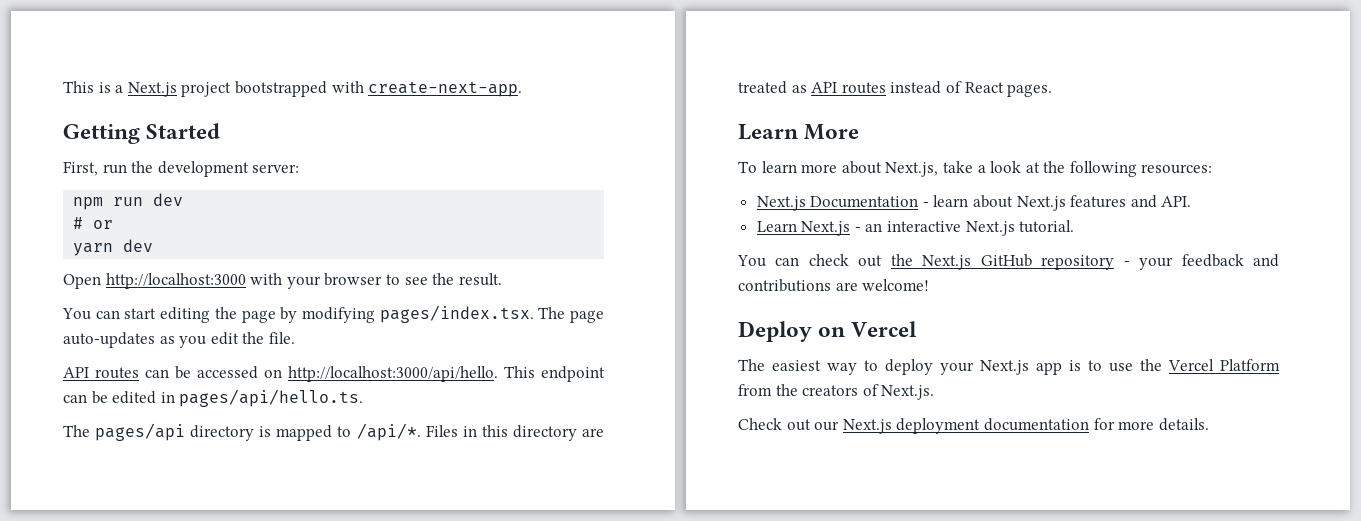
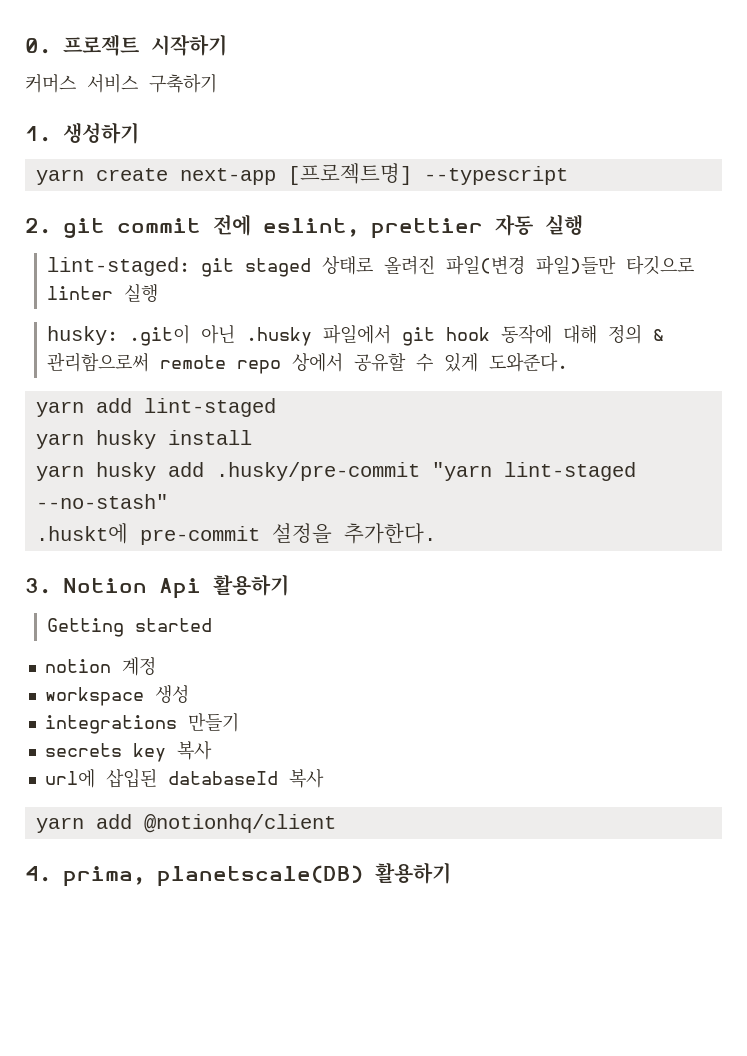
- This is a Next.js project bootstrapped with create-next-app.
- Getting Started
- First, run the development server:
- npm run dev
- # or
- yarn dev
- Open http://localhost:3000 with your browser to see the result.
- You can start editing the page by modifying pages/index.tsx. The page auto-updates as you edit the file.
- API routes can be accessed on http://localhost:3000/api/hello. This endpoint can be edited in pages/api/hello.ts.
- The pages/api directory is mapped to /api/*. Files in this directory are treated as API routes instead of React pages.
- Learn More
- To learn more about Next.js, take a look at the following resources:
- Next.js Documentation - learn about Next.js features and API.
- Learn Next.js - an interactive Next.js tutorial.
- You can check out the Next.js GitHub repository - your feedback and contributions are welcome!
- Deploy on Vercel
- The easiest way to deploy your Next.js app is to use the Vercel Platform from the creators of Next.js.
- Check out our Next.js deployment documentation for more details.
+ 0. 프로젝트 시작하기
+ 커머스 서비스 구축하기
+ 1. 생성하기
+ yarn create next-app [프로젝트명] --typescript
+ 2. git commit 전에 eslint, prettier 자동 실행
+ lint-staged: git staged 상태로 올려진 파일(변경 파일)들만 타깃으로 linter 실행
+ husky: .git이 아닌 .husky 파일에서 git hook 동작에 대해 정의 & 관리함으로써 remote repo 상에서 공유할 수 있게 도와준다.
+ yarn add lint-staged
+ yarn husky install
+ yarn husky add .husky/pre-commit "yarn lint-staged --no-stash"
+ .huskt에 pre-commit 설정을 추가한다.
+ 3. Notion Api 활용하기
+ Getting started
+ notion 계정
+ workspace 생성
+ integrations 만들기
+ secrets key 복사
+ url에 삽입된 databaseId 복사
+ yarn add @notionhq/client
+ 4. prima, planetscale(DB) 활용하기

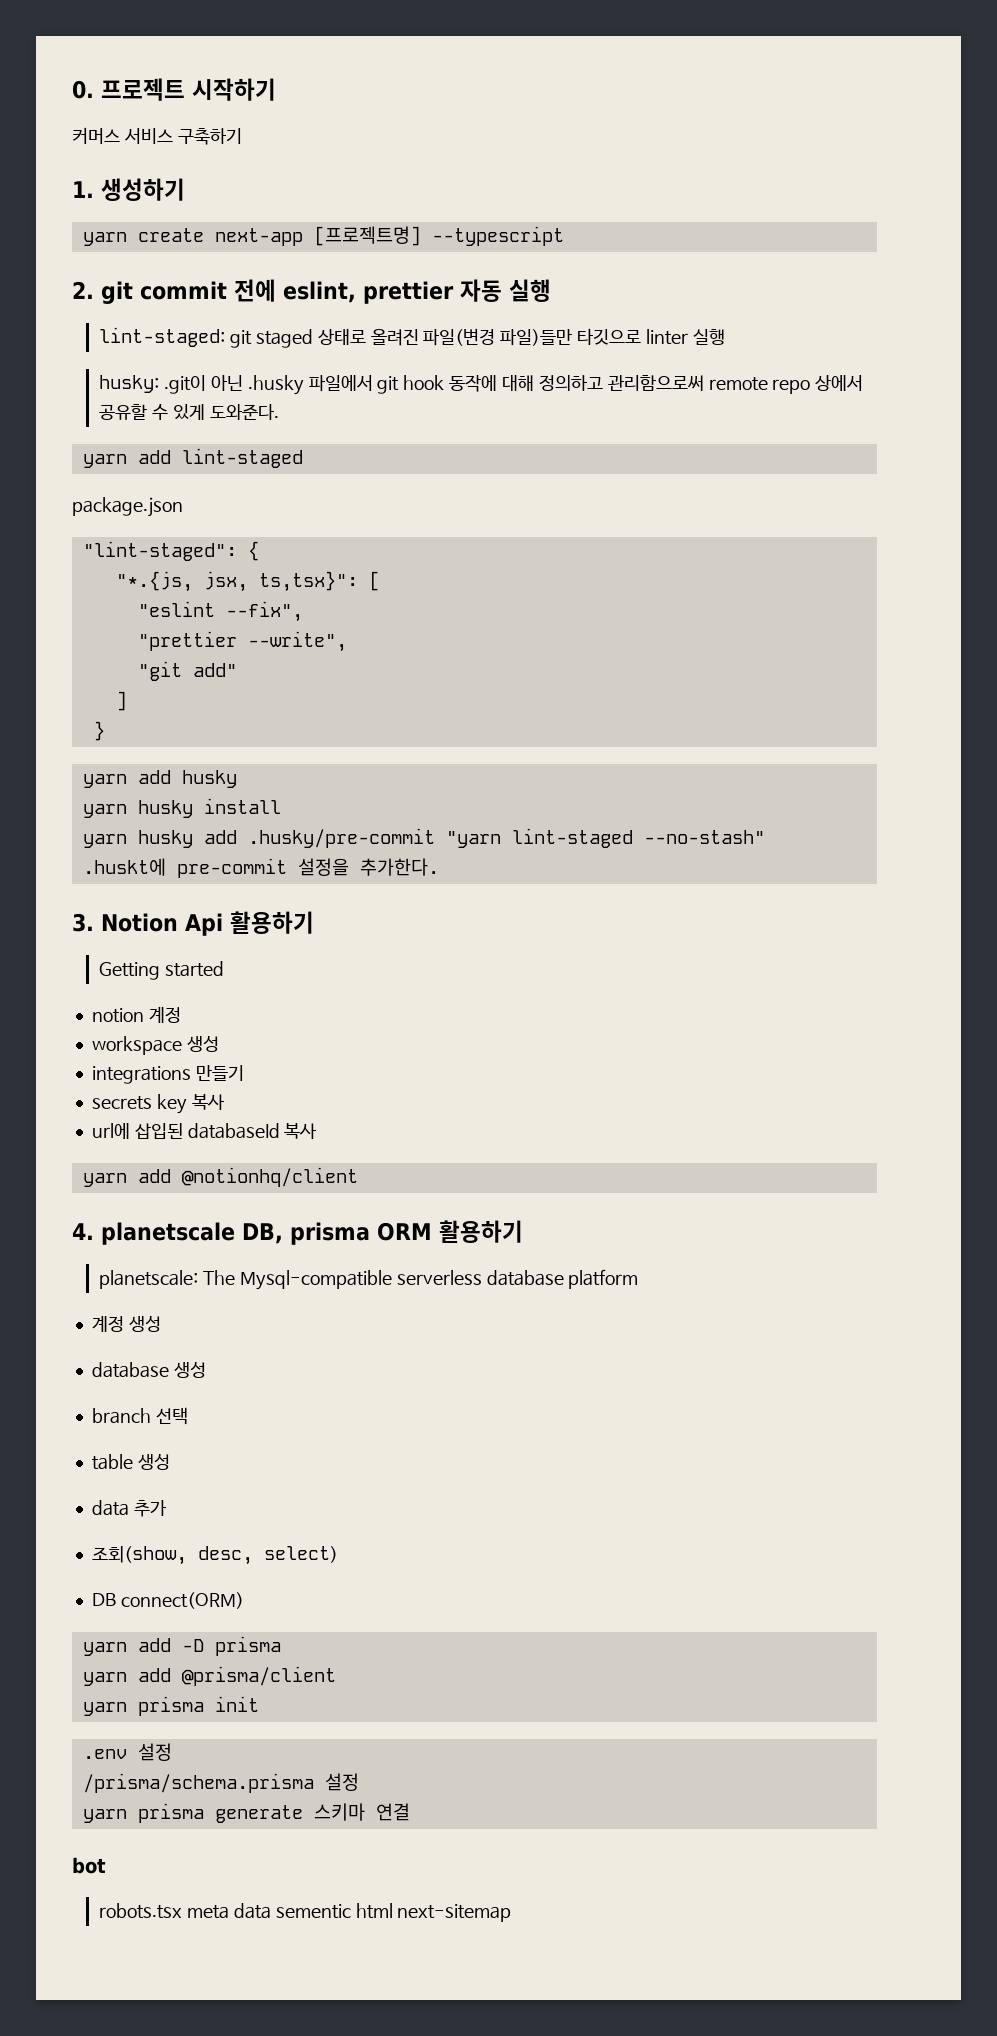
- husky: .git이 아닌 .husky 파일에서 git hook 동작에 대해 정의 & 관리함으로써 remote repo 상에서 공유할 수 있게 도와준다.
+ husky: .git이 아닌 .husky 파일에서 git hook 동작에 대해 정의하고 관리함으로써 remote repo 상에서 공유할 수 있게 도와준다.
+ package.json
+ "lint-staged": {
+ "*.{js, jsx, ts,tsx}": [
+ "eslint --fix",
+ "prettier --write",
+ "git add"
+ ]
+ }
+ yarn add husky
- 4. prima, planetscale(DB) 활용하기
+ 4. planetscale DB, prisma ORM 활용하기
+ planetscale: The Mysql-compatible serverless database platform
+ 계정 생성
+ database 생성
+ branch 선택
+ table 생성
+ data 추가
+ 조회(show, desc, select)
+ DB connect(ORM)
+ yarn add -D prisma
+ yarn add @prisma/client
+ yarn prisma init
+ .env 설정
+ /prisma/schema.prisma 설정
+ yarn prisma generate 스키마 연결
+ bot
+ robots.tsx meta data sementic html next-sitemap

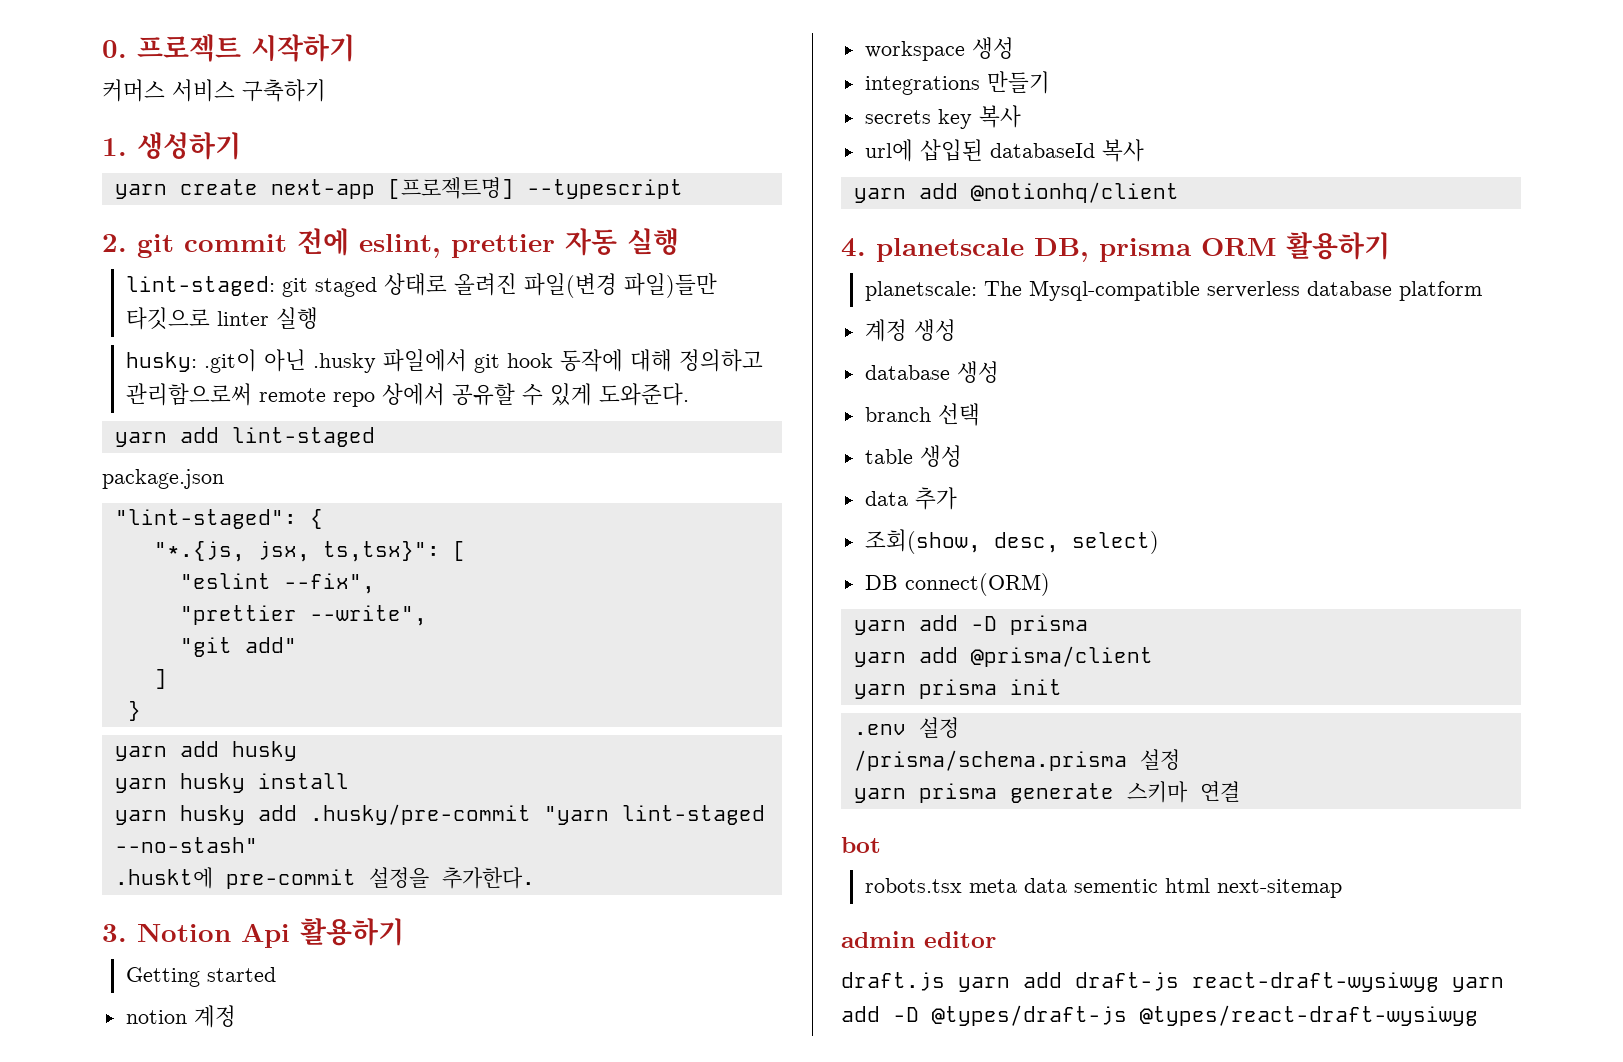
+ admin editor
+ draft.js yarn add draft-js react-draft-wysiwyg yarn add -D @types/draft-js @types/react-draft-wysiwyg

